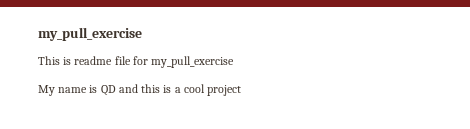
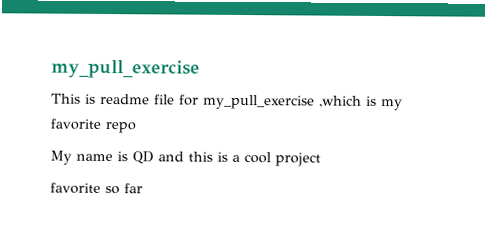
- This is readme file for my_pull_exercise
+ This is readme file for my_pull_exercise ,which is my favorite repo
+ favorite so far

